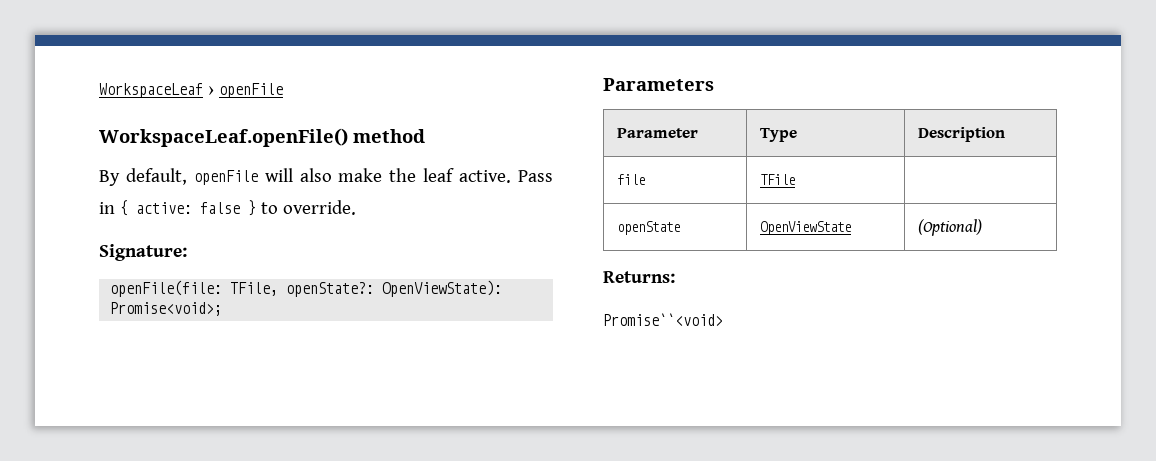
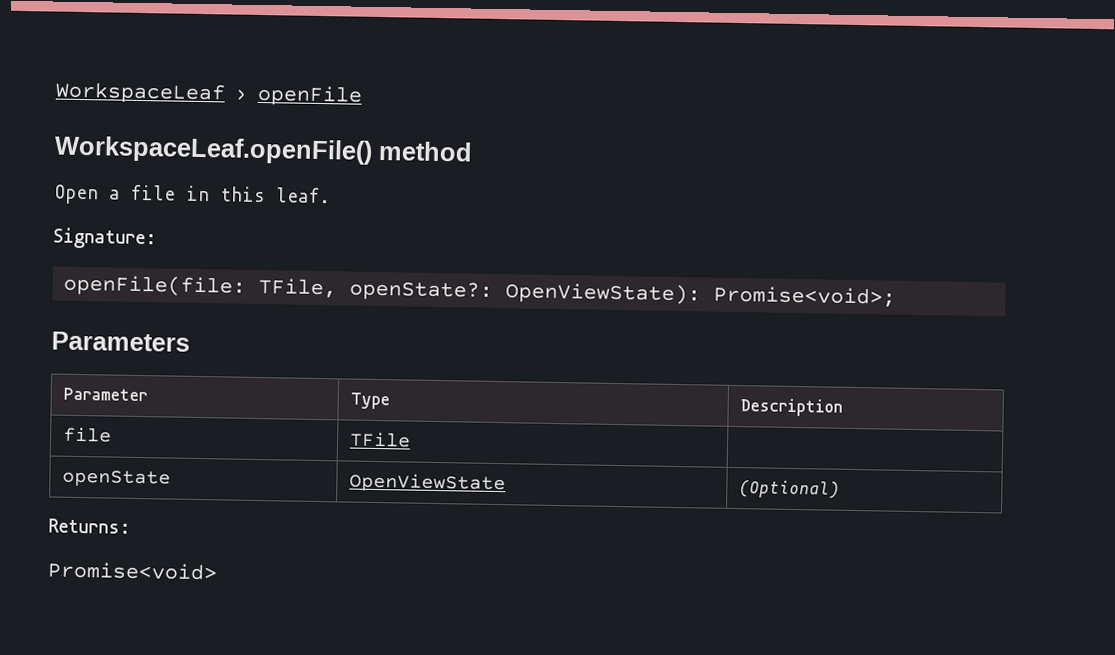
- By default, openFile will also make the leaf active. Pass in { active: false } to override.
+ Open a file in this leaf.
- Promise``<void>
+ Promise<void>

